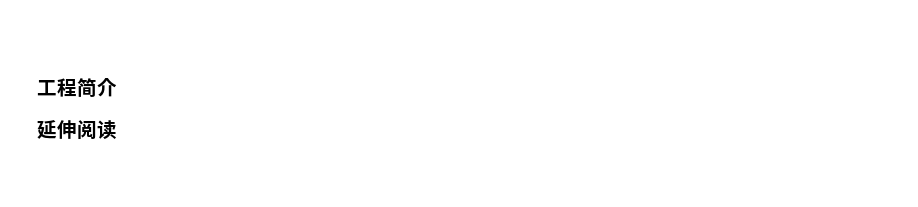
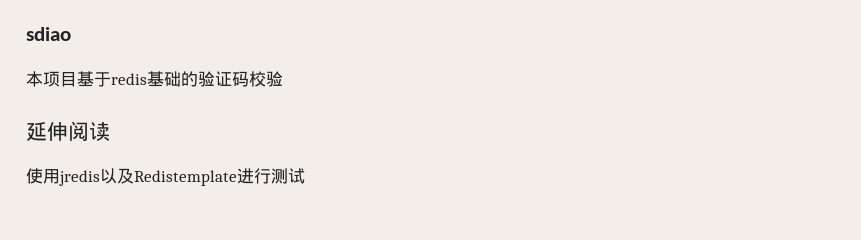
- 工程简介
+ sdiao
+ 本项目基于redis基础的验证码校验
  延伸阅读
+ 使用jredis以及Redistemplate进行测试

